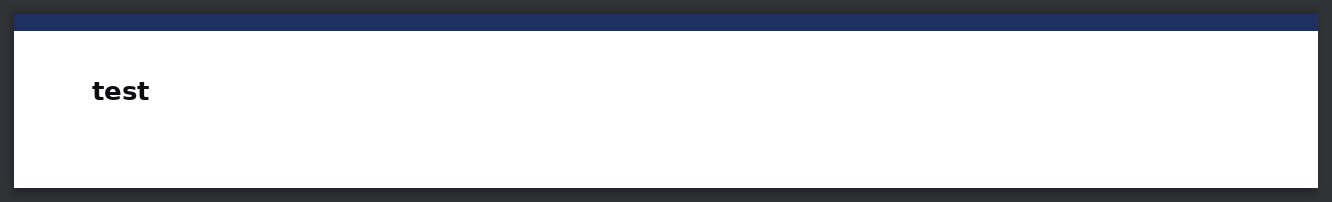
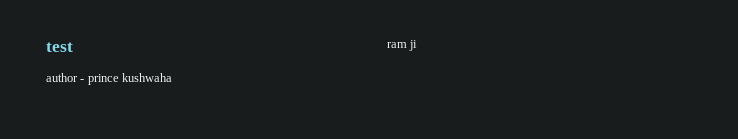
+ author - prince kushwaha
+ ram ji

